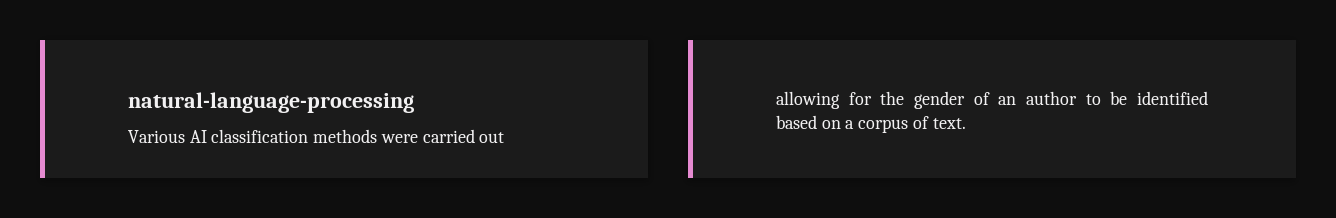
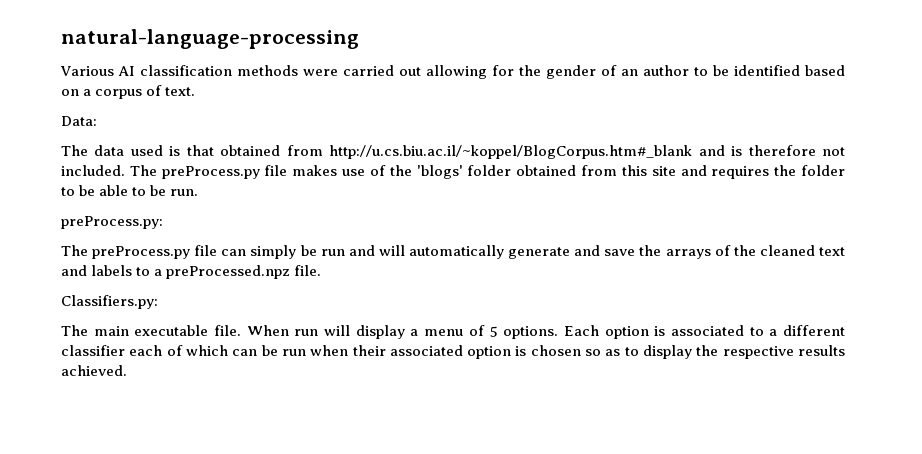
+ Data:
+ The data used is that obtained from http://u.cs.biu.ac.il/~koppel/BlogCorpus.htm#_blank and is therefore not included. The preProcess.py file makes use of the 'blogs' folder obtained from this site and requires the folder to be able to be run.
+ preProcess.py:
+ The preProcess.py file can simply be run and will automatically generate and save the arrays of the cleaned text and labels to a preProcessed.npz file.
+ Classifiers.py:
+ The main executable file. When run will display a menu of 5 options. Each option is associated to a different classifier each of which can be run when their associated option is chosen so as to display the respective results achieved.

